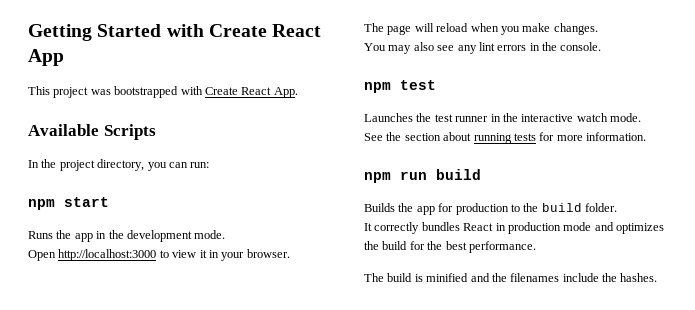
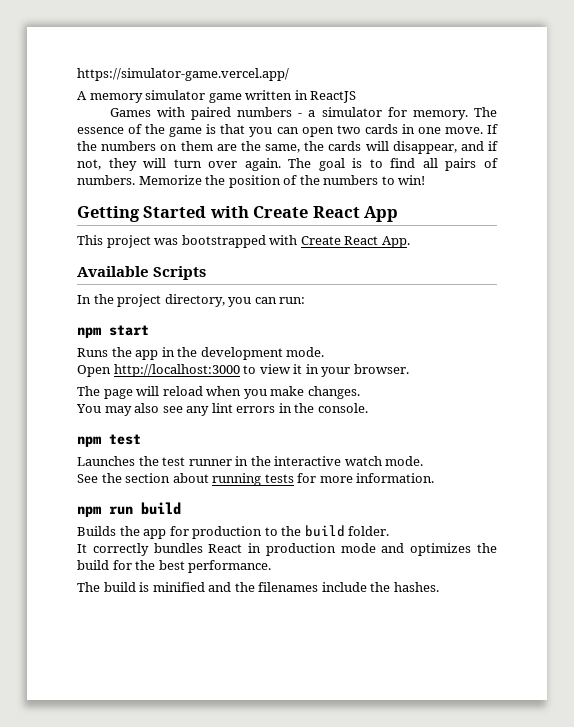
+ https://simulator-game.vercel.app/
+ A memory simulator game written in ReactJS
+ Games with paired numbers - a simulator for memory. The essence of the game is that you can open two cards in one move. If the numbers on them are the same, the cards will disappear, and if not, they will turn over again. The goal is to find all pairs of numbers. Memorize the position of the numbers to win!

